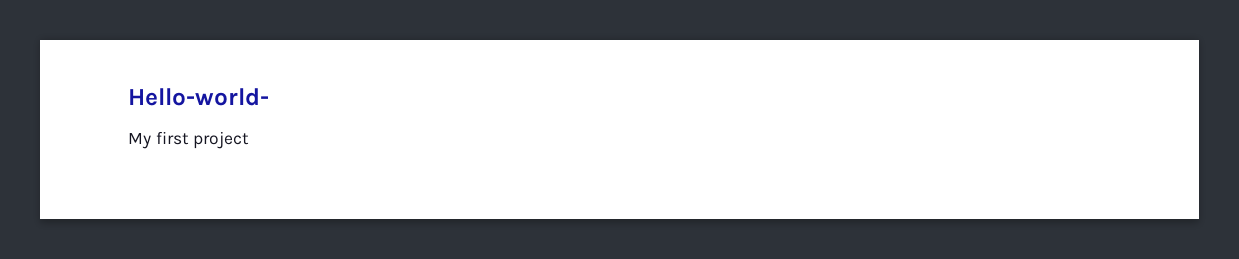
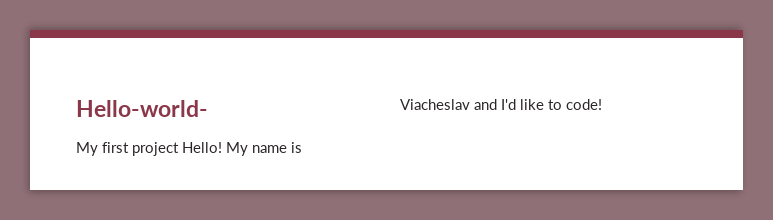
- My first project
+ My first project Hello! My name is Viacheslav and I'd like to code!

